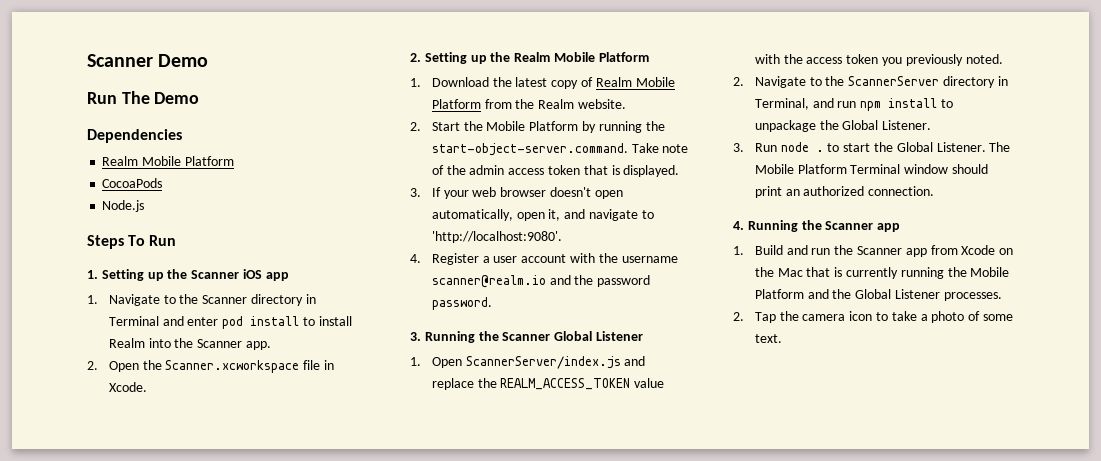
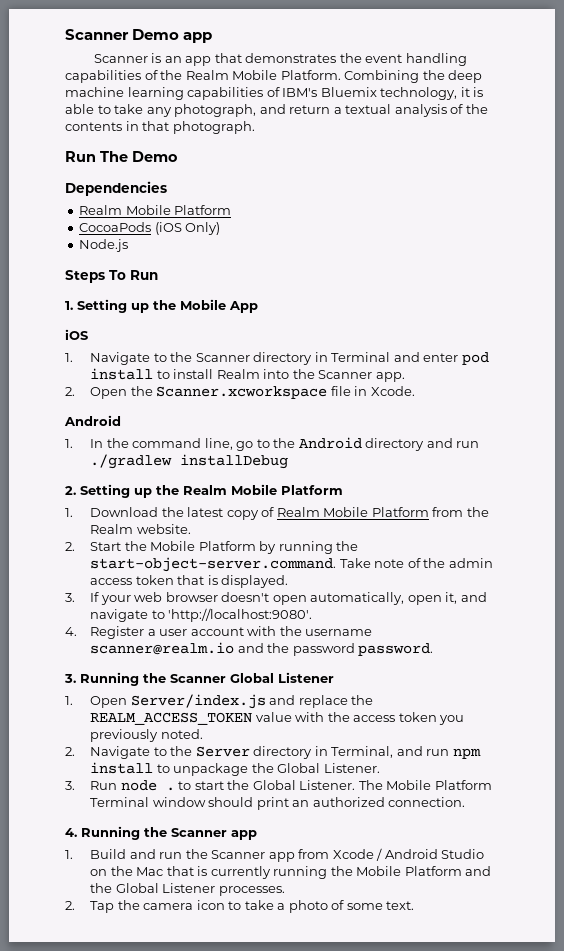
- Scanner Demo
+ Scanner Demo app
+ Scanner is an app that demonstrates the event handling capabilities of the Realm Mobile Platform. Combining the deep machine learning capabilities of IBM's Bluemix technology, it is able to take any photograph, and return a textual analysis of the contents in that photograph.
- CocoaPods
+ CocoaPods (iOS Only)
- 1. Setting up the Scanner iOS app
+ 1. Setting up the Mobile App
+ iOS
  2. Open the Scanner.xcworkspace file in Xcode.
+ Android
+ 1. In the command line, go to the Android directory and run ./gradlew installDebug
- 1. Open ScannerServer/index.js and replace the REALM_ACCESS_TOKEN value with the access token you previously noted.
+ 1. Open Server/index.js and replace the REALM_ACCESS_TOKEN value with the access token you previously noted.
- 2. Navigate to the ScannerServer directory in Terminal, and run npm install to unpackage the Global Listener.
+ 2. Navigate to the Server directory in Terminal, and run npm install to unpackage the Global Listener.
- 1. Build and run the Scanner app from Xcode on the Mac that is currently running the Mobile Platform and the Global Listener processes.
+ 1. Build and run the Scanner app from Xcode / Android Studio on the Mac that is currently running the Mobile Platform and the Global Listener processes.

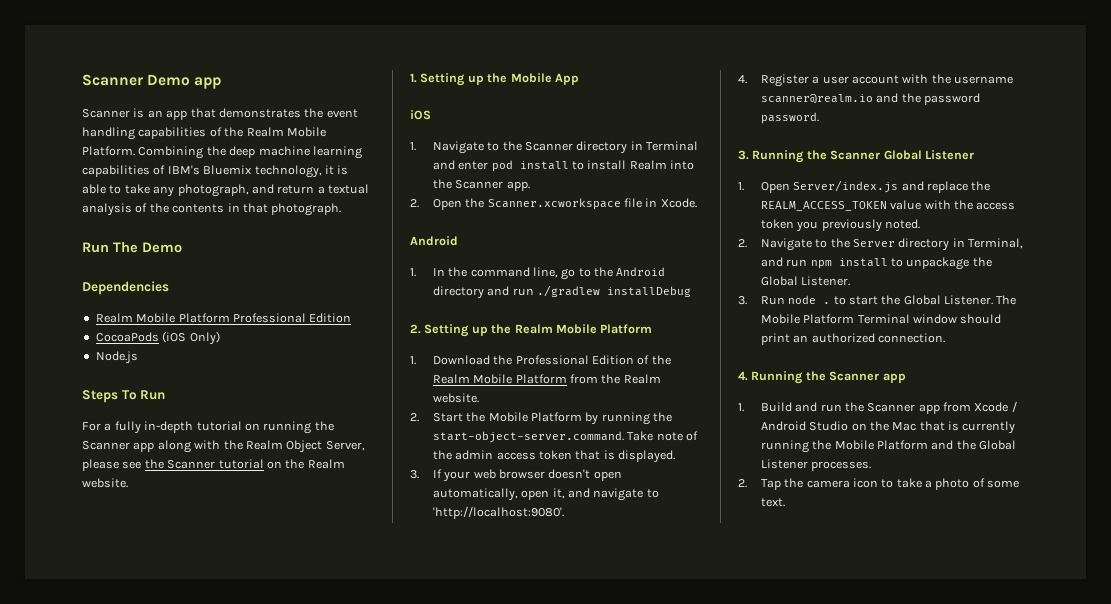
  Dependencies
- Realm Mobile Platform
+ Realm Mobile Platform Professional Edition
+ For a fully in-depth tutorial on running the Scanner app along with the Realm Object Server, please see the Scanner tutorial on the Realm website.
- 1. Download the latest copy of Realm Mobile Platform from the Realm website.
+ 1. Download the Professional Edition of the Realm Mobile Platform from the Realm website.

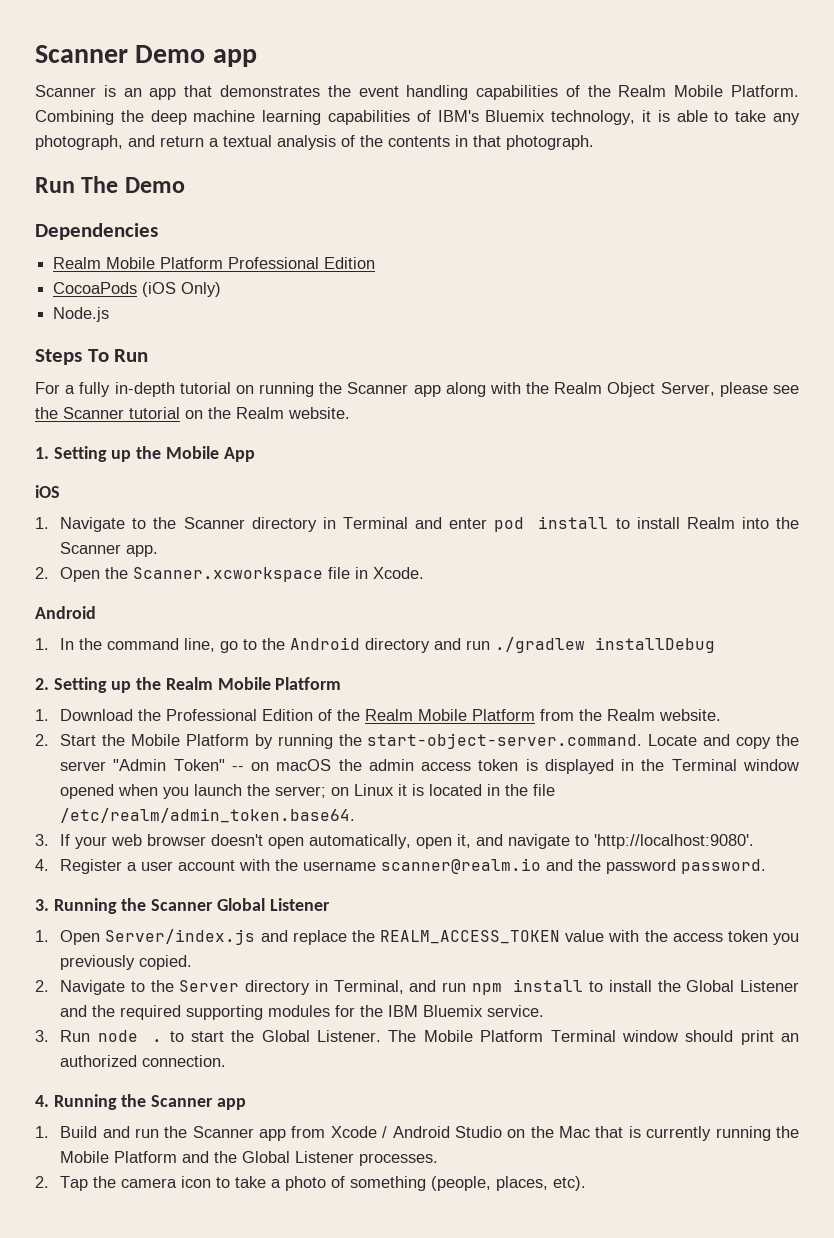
- 2. Start the Mobile Platform by running the start-object-server.command. Take note of the admin access token that is displayed.
+ 2. Start the Mobile Platform by running the start-object-server.command. Locate and copy the server "Admin Token" -- on macOS the admin access token is displayed in the Terminal window opened when you launch the server; on Linux it is located in the file /etc/realm/admin_token.base64.
- 1. Open Server/index.js and replace the REALM_ACCESS_TOKEN value with the access token you previously noted.
+ 1. Open Server/index.js and replace the REALM_ACCESS_TOKEN value with the access token you previously copied.
- 2. Navigate to the Server directory in Terminal, and run npm install to unpackage the Global Listener.
+ 2. Navigate to the Server directory in Terminal, and run npm install to install the Global Listener and the required supporting modules for the IBM Bluemix service.
- 2. Tap the camera icon to take a photo of some text.
+ 2. Tap the camera icon to take a photo of something (people, places, etc).

